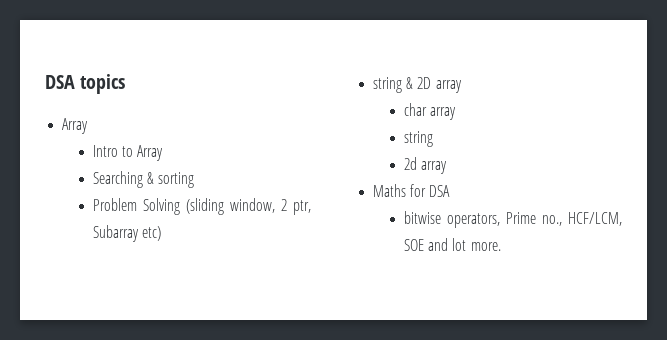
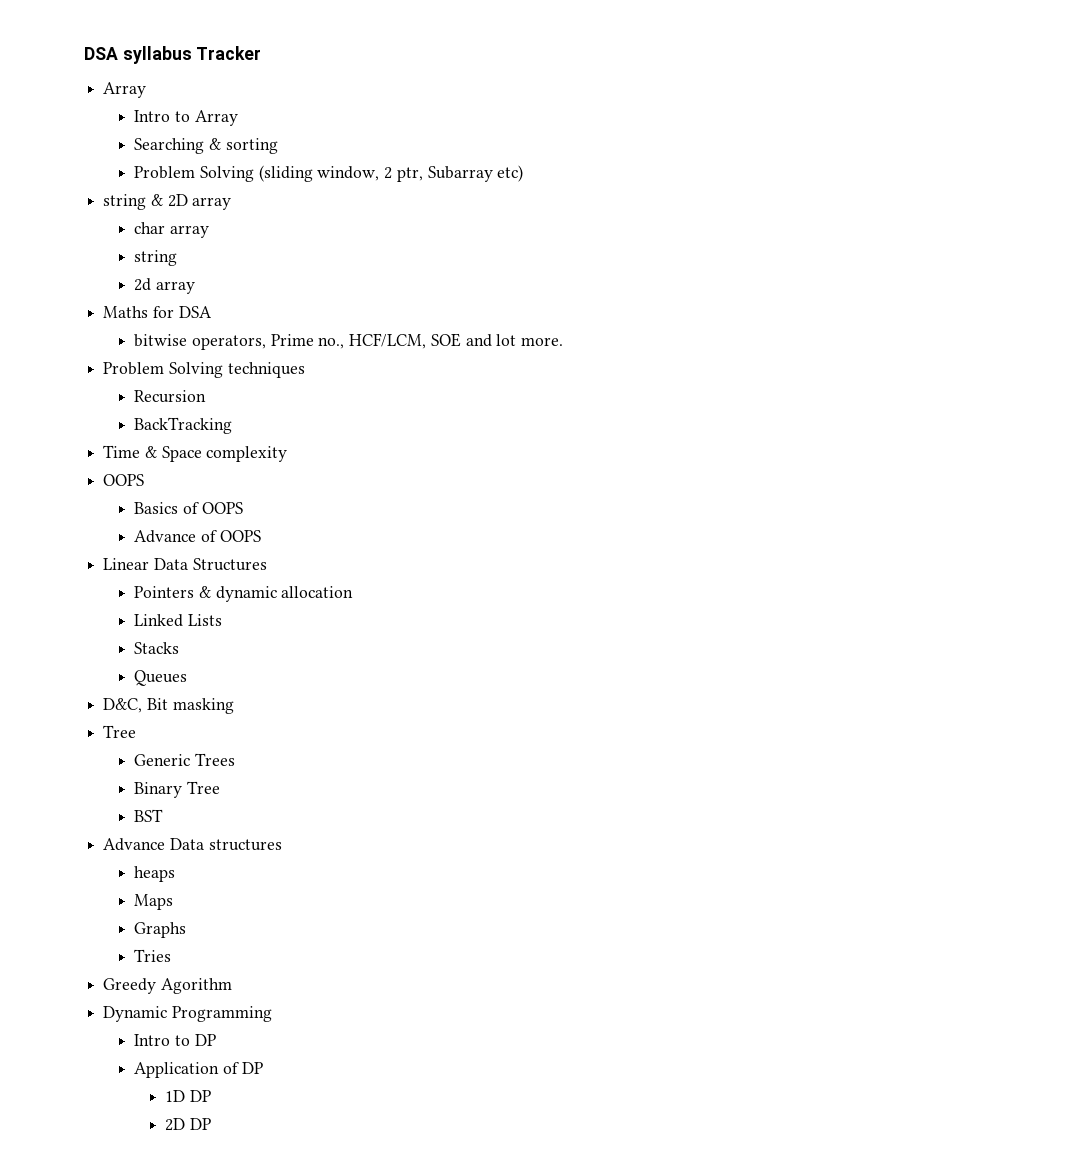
- DSA topics
+ DSA syllabus Tracker
+ Problem Solving techniques
+ Recursion
+ BackTracking
+ Time & Space complexity
+ OOPS
+ Basics of OOPS
+ Advance of OOPS
+ Linear Data Structures
+ Pointers & dynamic allocation
+ Linked Lists
+ Stacks
+ Queues
+ D&C, Bit masking
+ Tree
+ Generic Trees
+ Binary Tree
+ BST
+ Advance Data structures
+ heaps
+ Maps
+ Graphs
+ Tries
+ Greedy Agorithm
+ Dynamic Programming
+ Intro to DP
+ Application of DP
+ 1D DP
+ 2D DP

